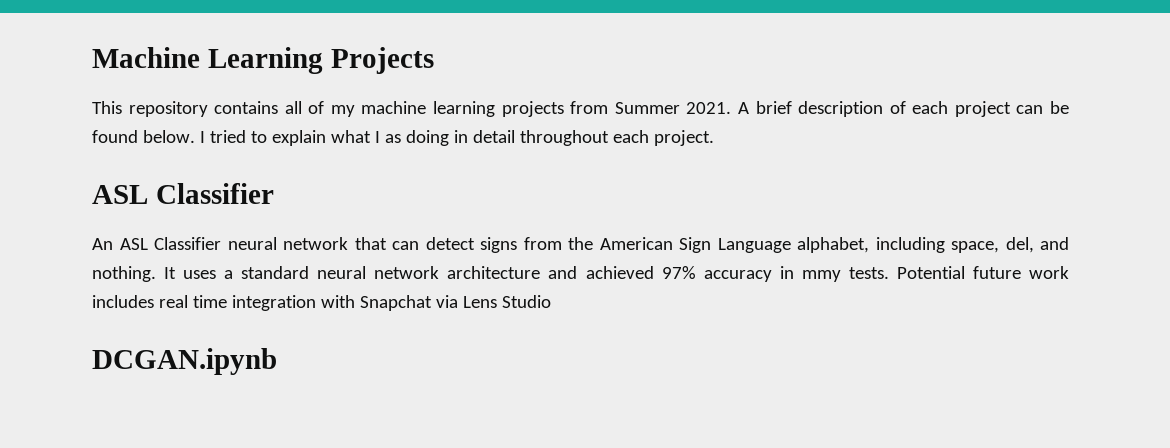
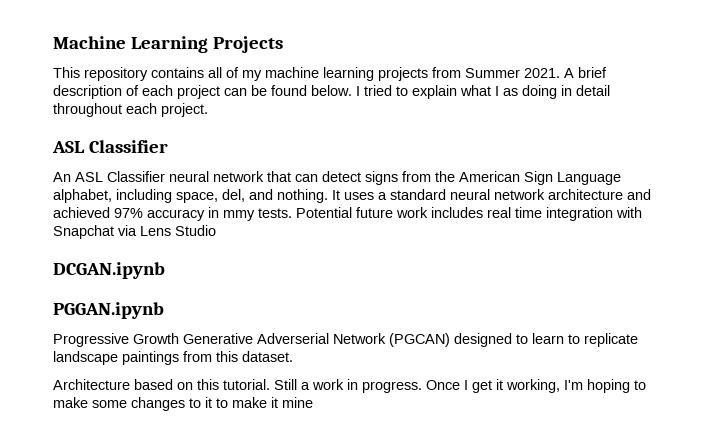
+ PGGAN.ipynb
+ Progressive Growth Generative Adverserial Network (PGCAN) designed to learn to replicate landscape paintings from this dataset.
+ Architecture based on this tutorial. Still a work in progress. Once I get it working, I'm hoping to make some changes to it to make it mine

